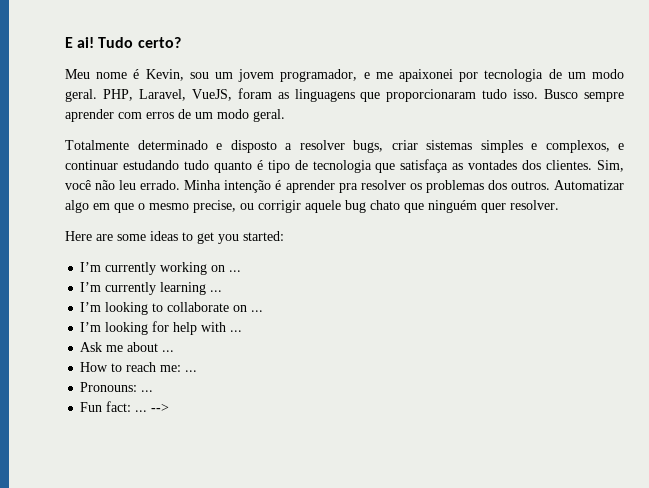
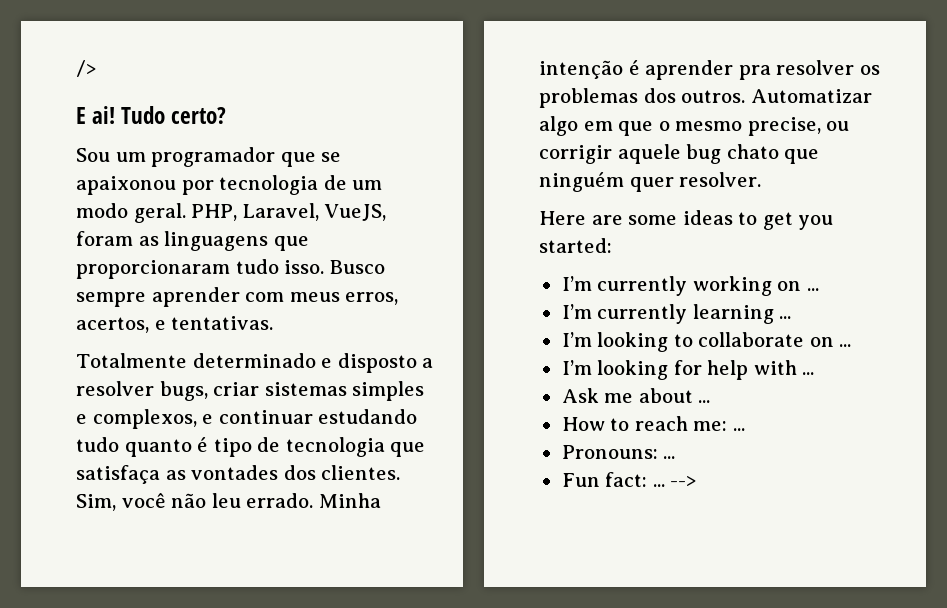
+ />
- Meu nome é Kevin, sou um jovem programador, e me apaixonei por tecnologia de um modo geral.
+ Sou um programador que se apaixonou por tecnologia de um modo geral.
- Busco sempre aprender com erros de um modo geral.
+ Busco sempre aprender com meus erros, acertos, e tentativas.

